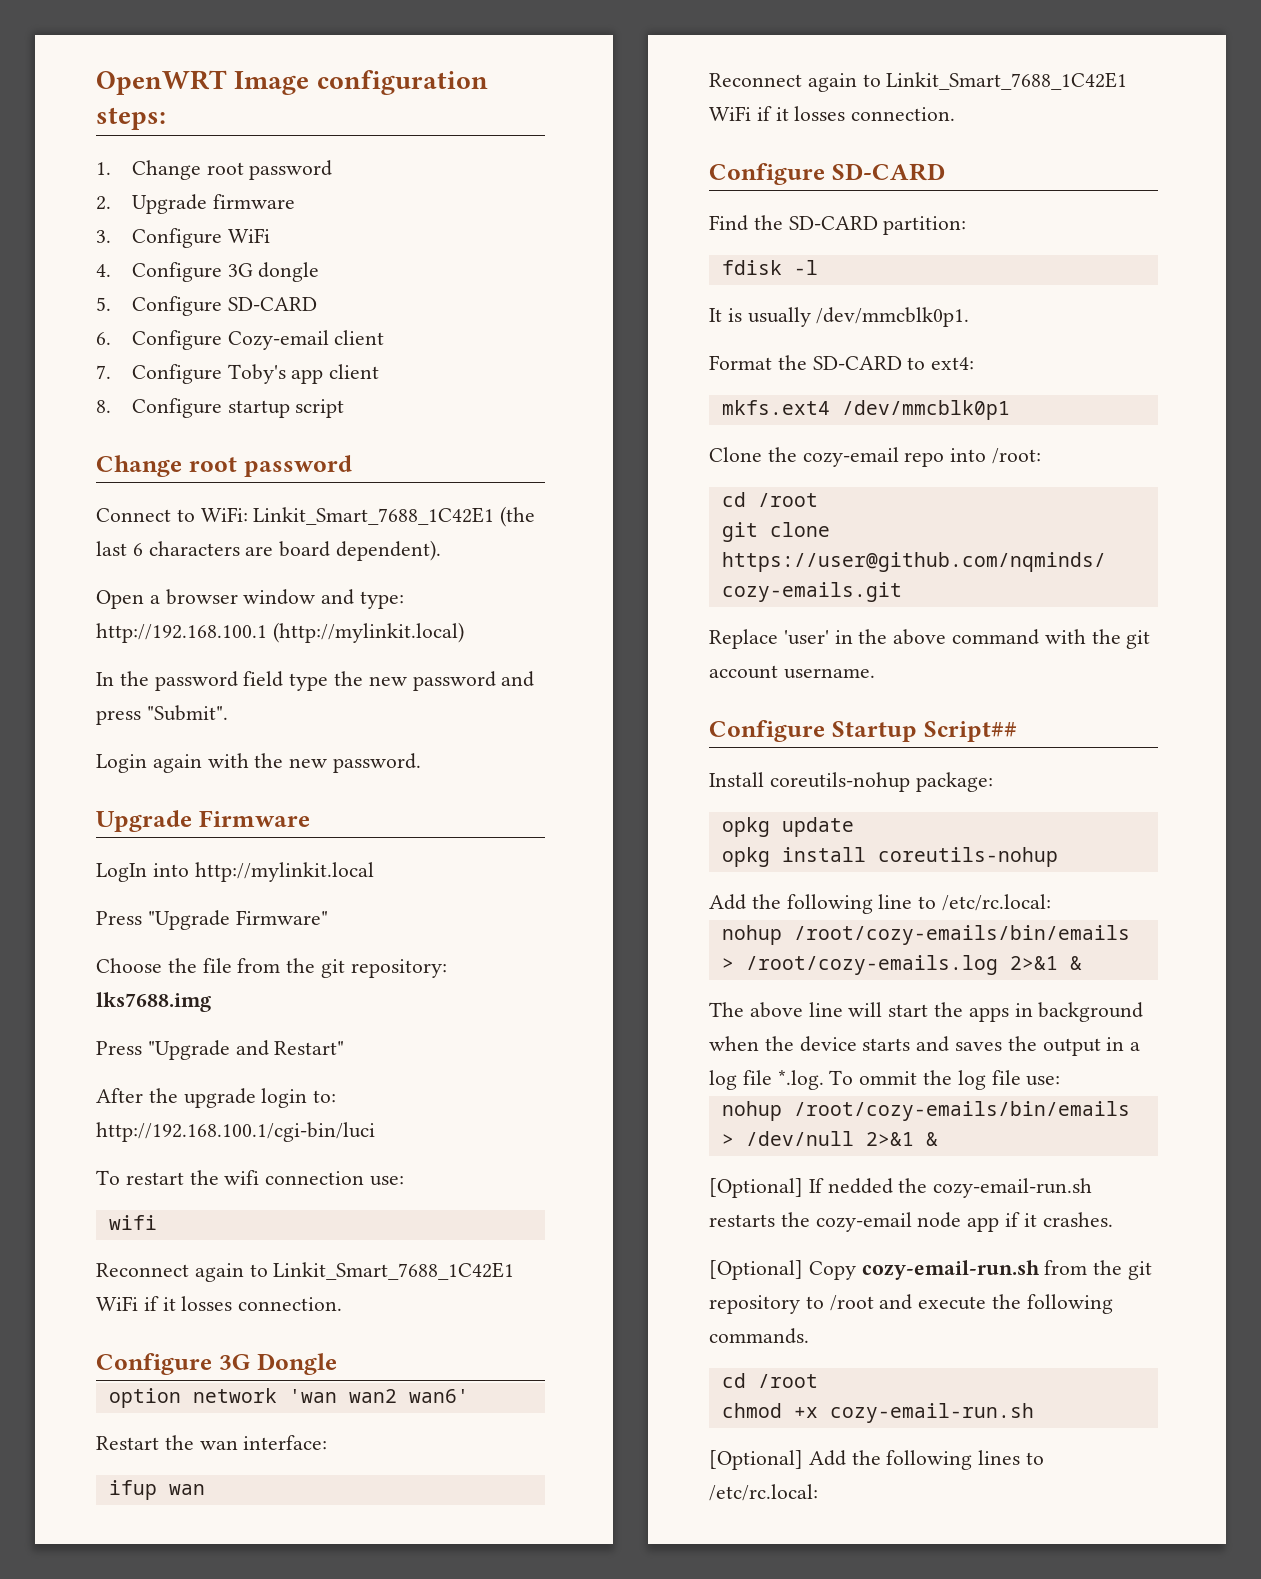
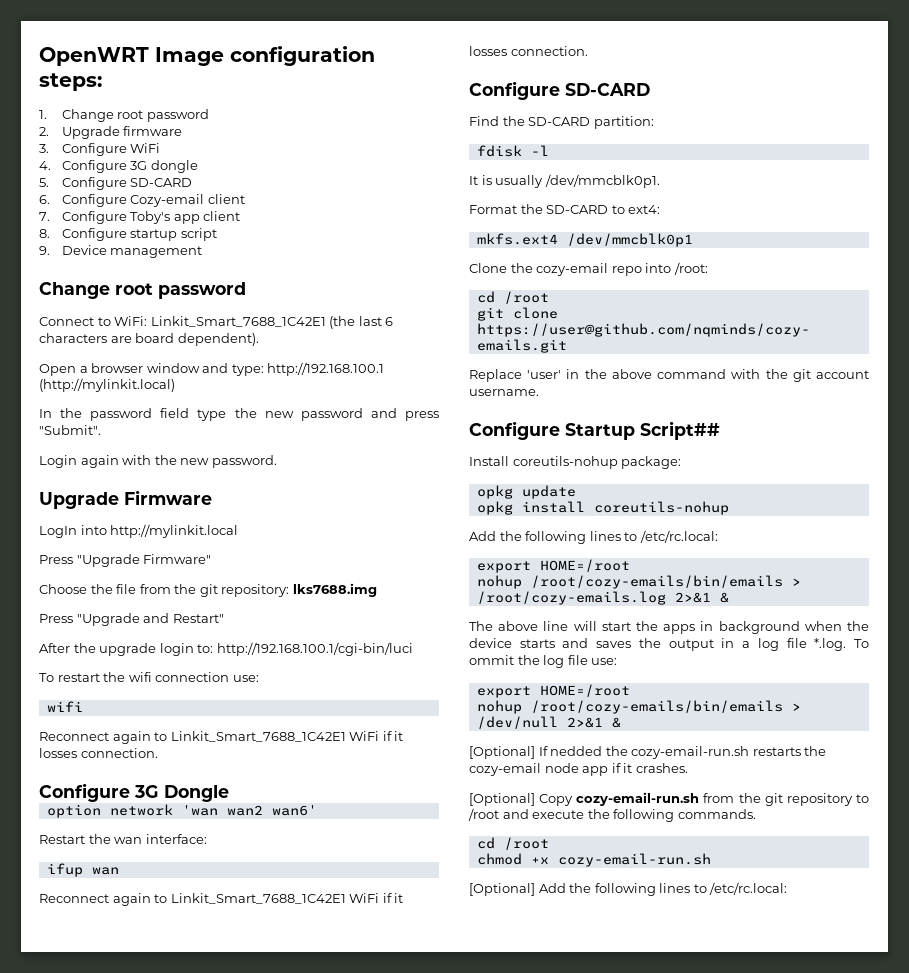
+ 9. Device management
  opkg install coreutils-nohup
- Add the following line to /etc/rc.local:
+ Add the following lines to /etc/rc.local:
+ export HOME=/root
  The above line will start the apps in background when the device starts and saves the output in a log file *.log. To ommit the log file use:
+ export HOME=/root

